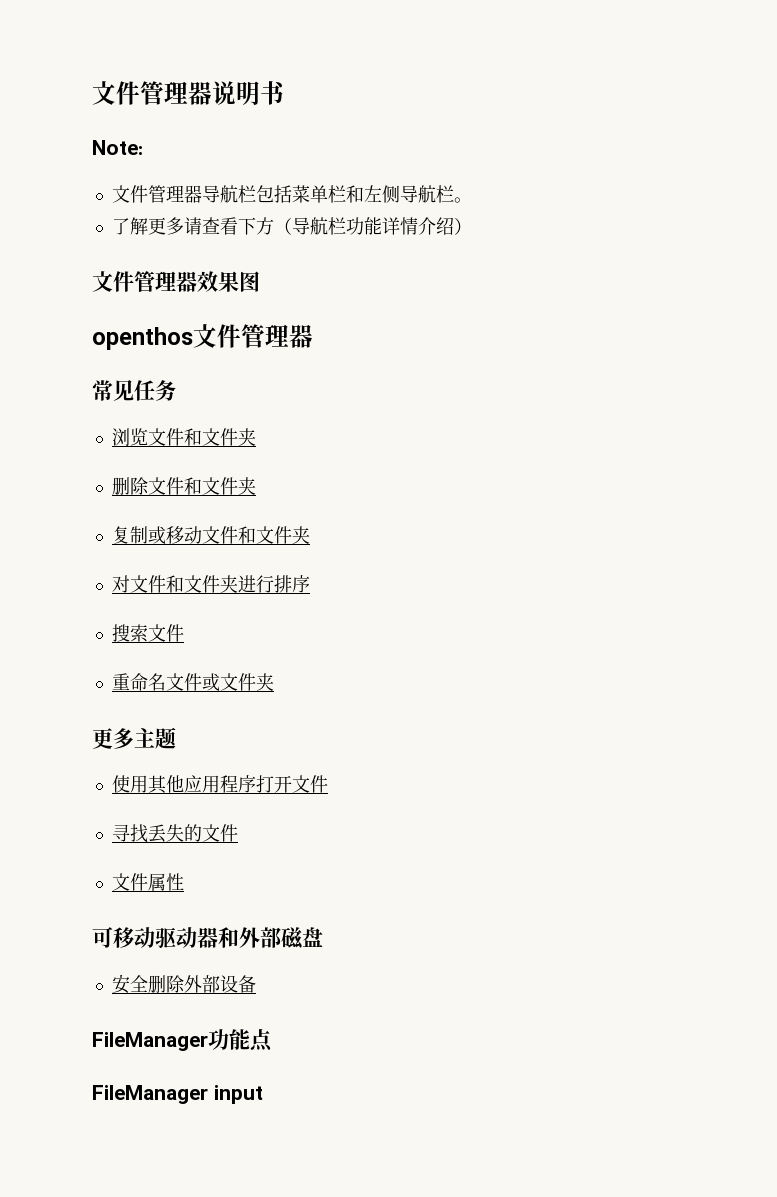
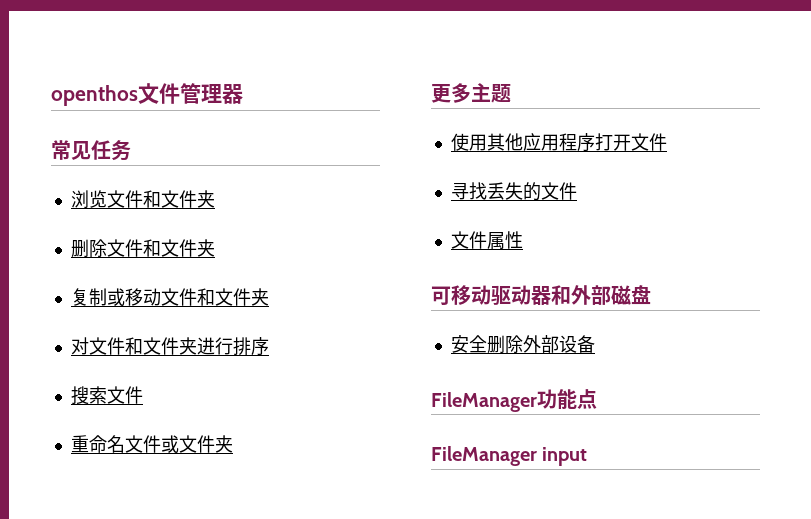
- 文件管理器说明书
- Note:
- 文件管理器导航栏包括菜单栏和左侧导航栏。
- 了解更多请查看下方（导航栏功能详情介绍）
- 文件管理器效果图

